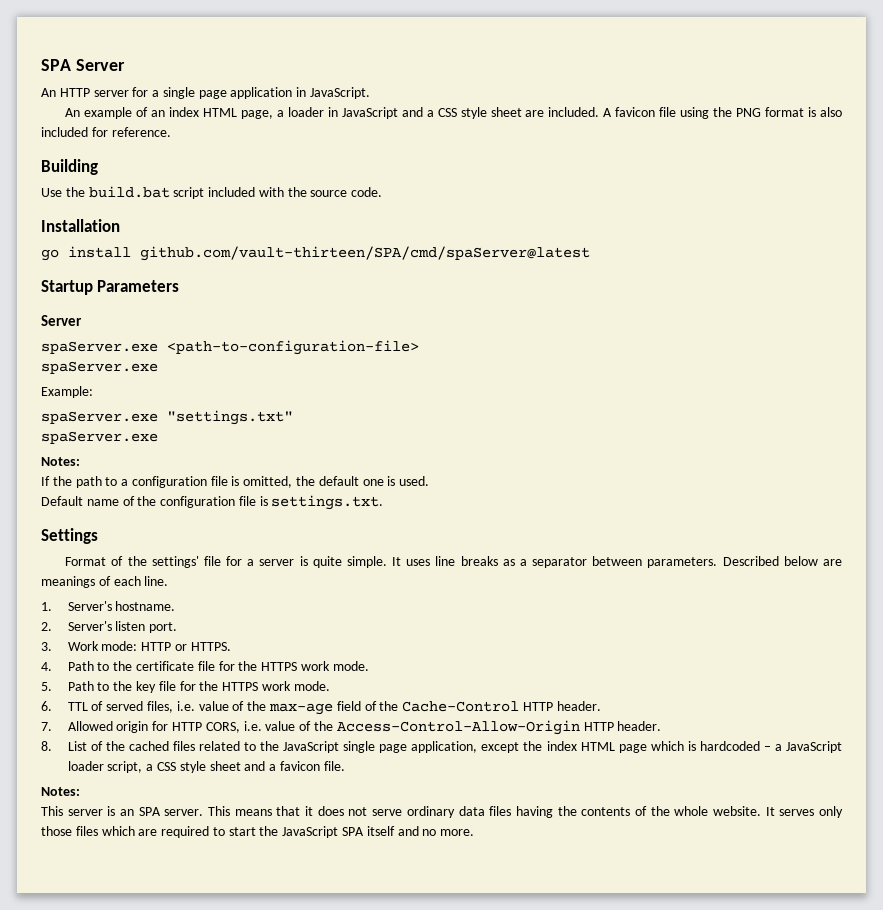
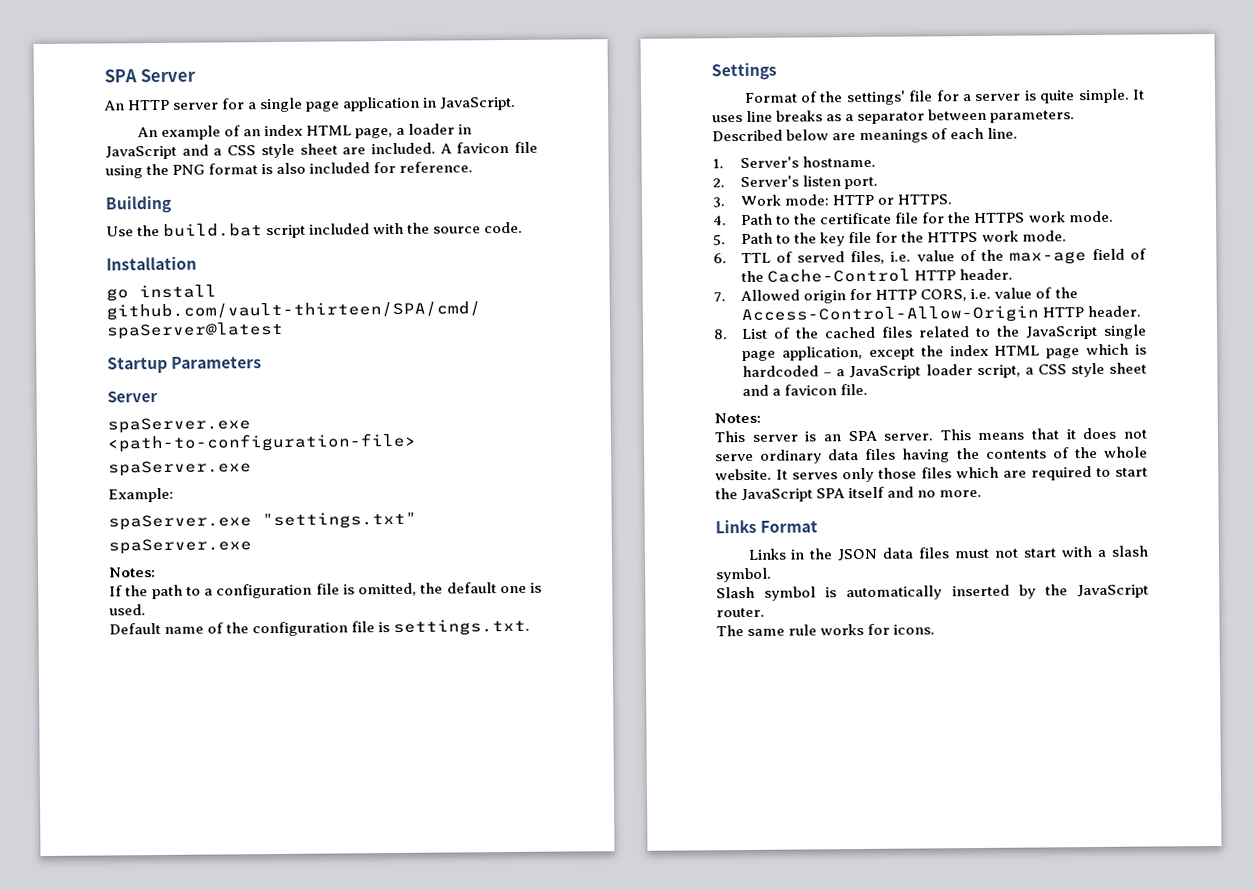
+ Links Format
+ Links in the JSON data files must not start with a slash symbol.
+ Slash symbol is automatically inserted by the JavaScript router.
+ The same rule works for icons.

